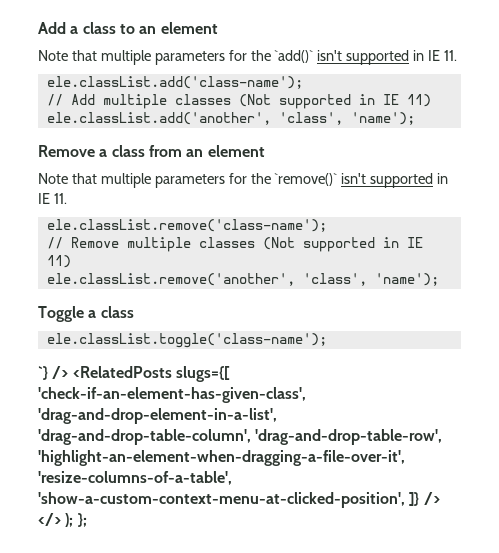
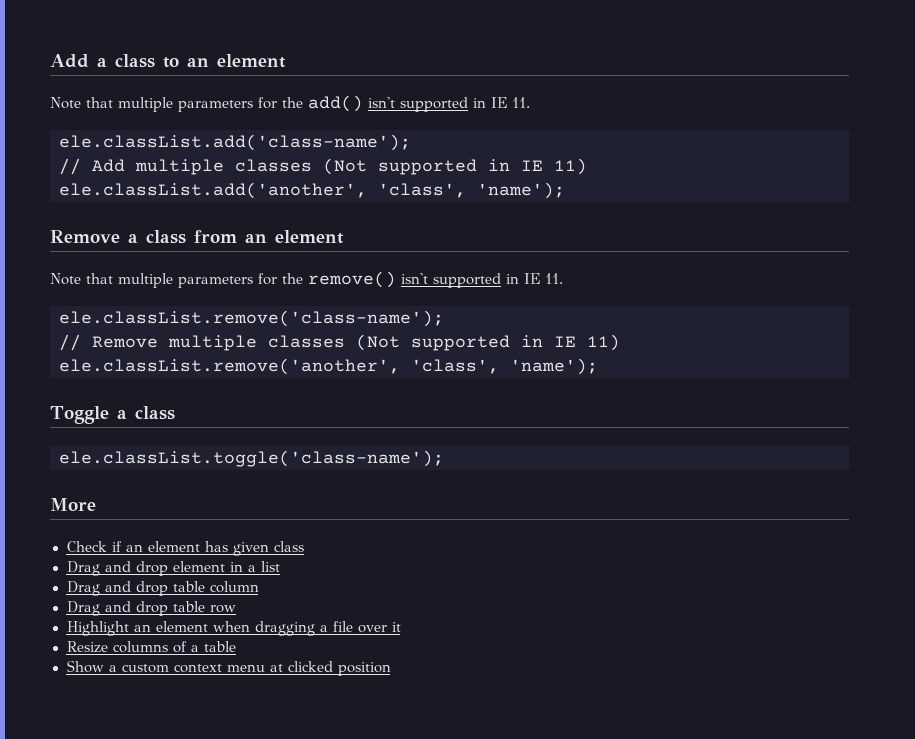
- Note that multiple parameters for the `add()` isn't supported in IE 11.
+ Note that multiple parameters for the add() isn't supported in IE 11.
- Note that multiple parameters for the `remove()` isn't supported in IE 11.
+ Note that multiple parameters for the remove() isn't supported in IE 11.
- `} /> <RelatedPosts slugs={[ 'check-if-an-element-has-given-class', 'drag-and-drop-element-in-a-list', 'drag-and-drop-table-column', 'drag-and-drop-table-row', 'highlight-an-element-when-dragging-a-file-over-it', 'resize-columns-of-a-table', 'show-a-custom-context-menu-at-clicked-position', ]} /> </> ); };
+ More
+ Check if an element has given class
+ Drag and drop element in a list
+ Drag and drop table column
+ Drag and drop table row
+ Highlight an element when dragging a file over it
+ Resize columns of a table
+ Show a custom context menu at clicked position

